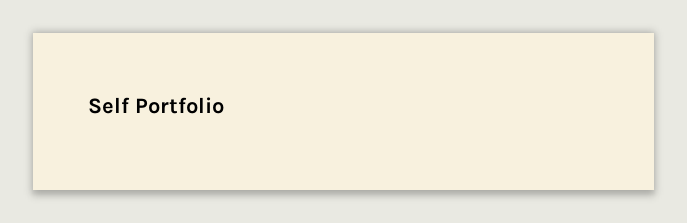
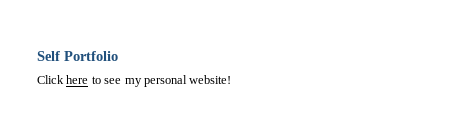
+ Click here to see my personal website!

